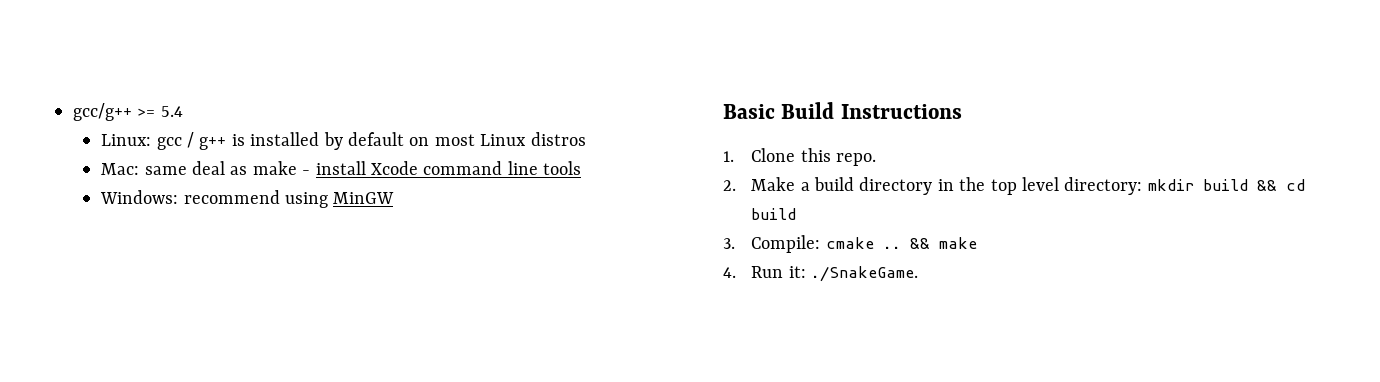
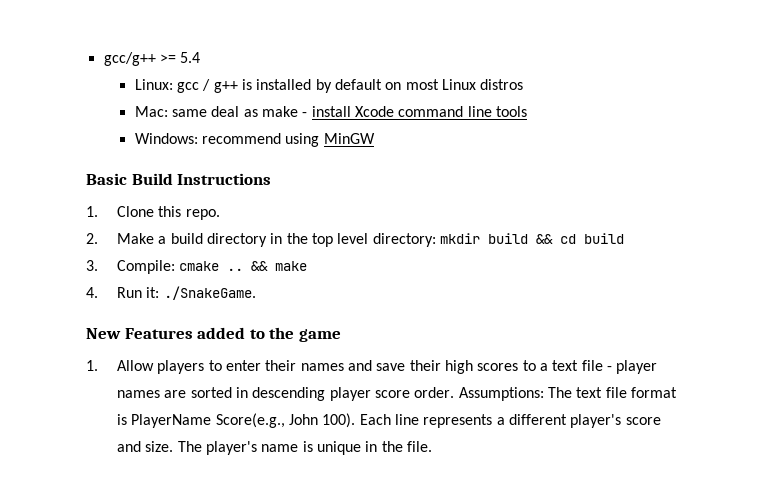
+ New Features added to the game
+ 1. Allow players to enter their names and save their high scores to a text file - player names are sorted in descending player score order. Assumptions: The text file format is PlayerName Score(e.g., John 100). Each line represents a different player's score and size. The player's name is unique in the file.

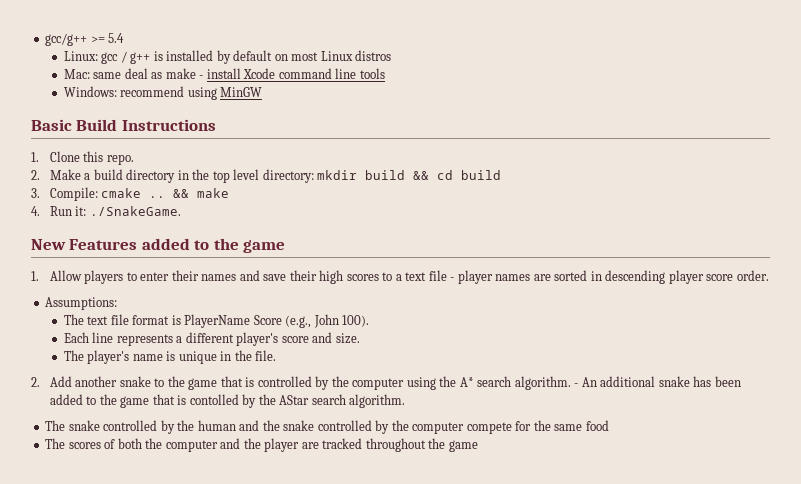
- 1. Allow players to enter their names and save their high scores to a text file - player names are sorted in descending player score order. Assumptions: The text file format is PlayerName Score(e.g., John 100). Each line represents a different player's score and size. The player's name is unique in the file.
+ 1. Allow players to enter their names and save their high scores to a text file - player names are sorted in descending player score order.
+ Assumptions:
+ The text file format is PlayerName Score (e.g., John 100).
+ Each line represents a different player's score and size.
+ The player's name is unique in the file.
+ 2. Add another snake to the game that is controlled by the computer using the A* search algorithm. - An additional snake has been added to the game that is contolled by the AStar search algorithm.
+ The snake controlled by the human and the snake controlled by the computer compete for the same food
+ The scores of both the computer and the player are tracked throughout the game

